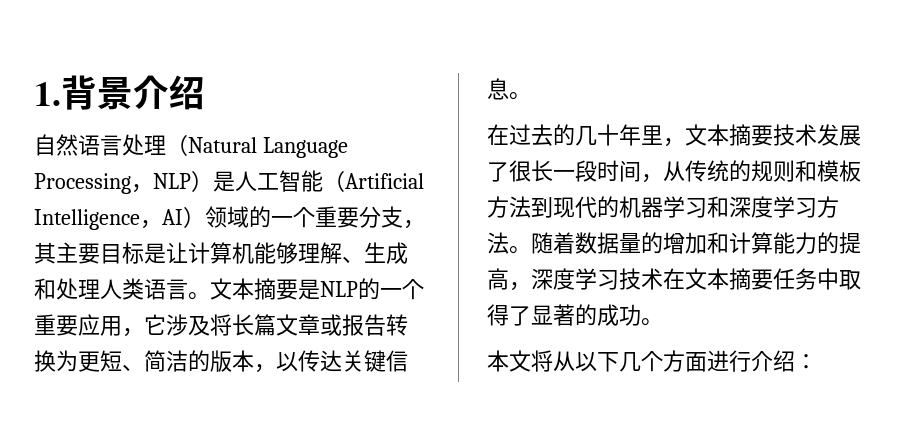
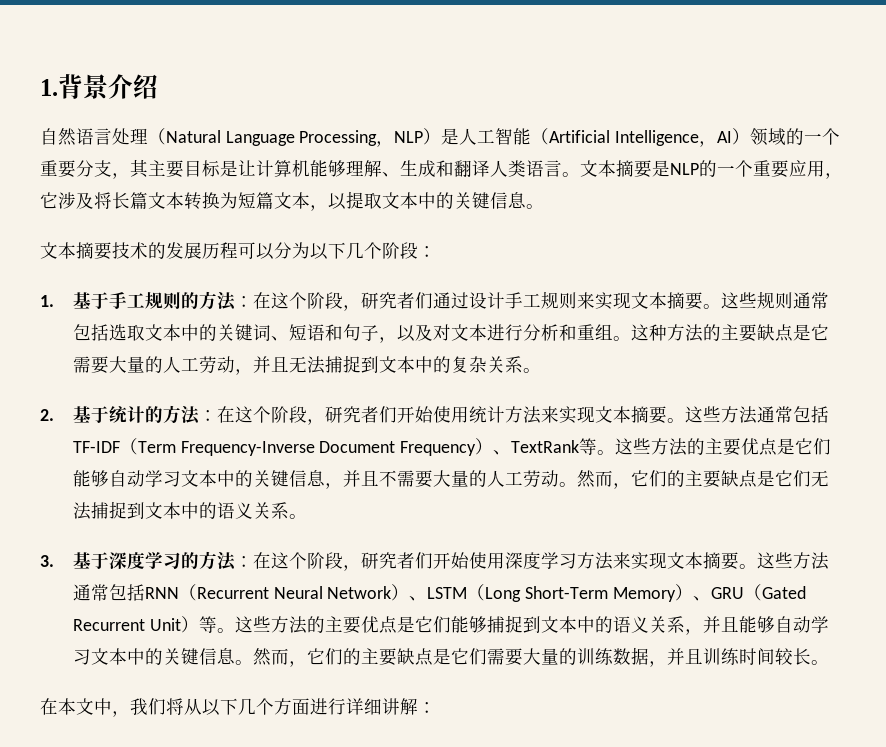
- 自然语言处理（Natural Language Processing，NLP）是人工智能（Artificial Intelligence，AI）领域的一个重要分支，其主要目标是让计算机能够理解、生成和处理人类语言。
+ 自然语言处理（Natural Language Processing，NLP）是人工智能（Artificial Intelligence，AI）领域的一个重要分支，其主要目标是让计算机能够理解、生成和翻译人类语言。
- 文本摘要是NLP的一个重要应用，它涉及将长篇文章或报告转换为更短、简洁的版本，以传达关键信息。
- 在过去的几十年里，文本摘要技术发展了很长一段时间，从传统的规则和模板方法到现代的机器学习和深度学习方法。随着数据量的增加和计算能力的提高，深度学习技术在文本摘要任务中取得了显著的成功。
- 本文将从以下几个方面进行介绍：
+ 文本摘要是NLP的一个重要应用，它涉及将长篇文本转换为短篇文本，以提取文本中的关键信息。
+ 文本摘要技术的发展历程可以分为以下几个阶段：
+ 1.基于手工规则的方法：在这个阶段，研究者们通过设计手工规则来实现文本摘要。这些规则通常包括选取文本中的关键词、短语和句子，以及对文本进行分析和重组。这种方法的主要缺点是它需要大量的人工劳动，并且无法捕捉到文本中的复杂关系。
+ 2.基于统计的方法：在这个阶段，研究者们开始使用统计方法来实现文本摘要。这些方法通常包括TF-IDF（Term Frequency-Inverse Document Frequency）、TextRank等。这些方法的主要优点是它们能够自动学习文本中的关键信息，并且不需要大量的人工劳动。然而，它们的主要缺点是它们无法捕捉到文本中的语义关系。
+ 3.基于深度学习的方法：在这个阶段，研究者们开始使用深度学习方法来实现文本摘要。这些方法通常包括RNN（Recurrent Neural Network）、LSTM（Long Short-Term Memory）、GRU（Gated Recurrent Unit）等。这些方法的主要优点是它们能够捕捉到文本中的语义关系，并且能够自动学习文本中的关键信息。然而，它们的主要缺点是它们需要大量的训练数据，并且训练时间较长。
+ 在本文中，我们将从以下几个方面进行详细讲解：

